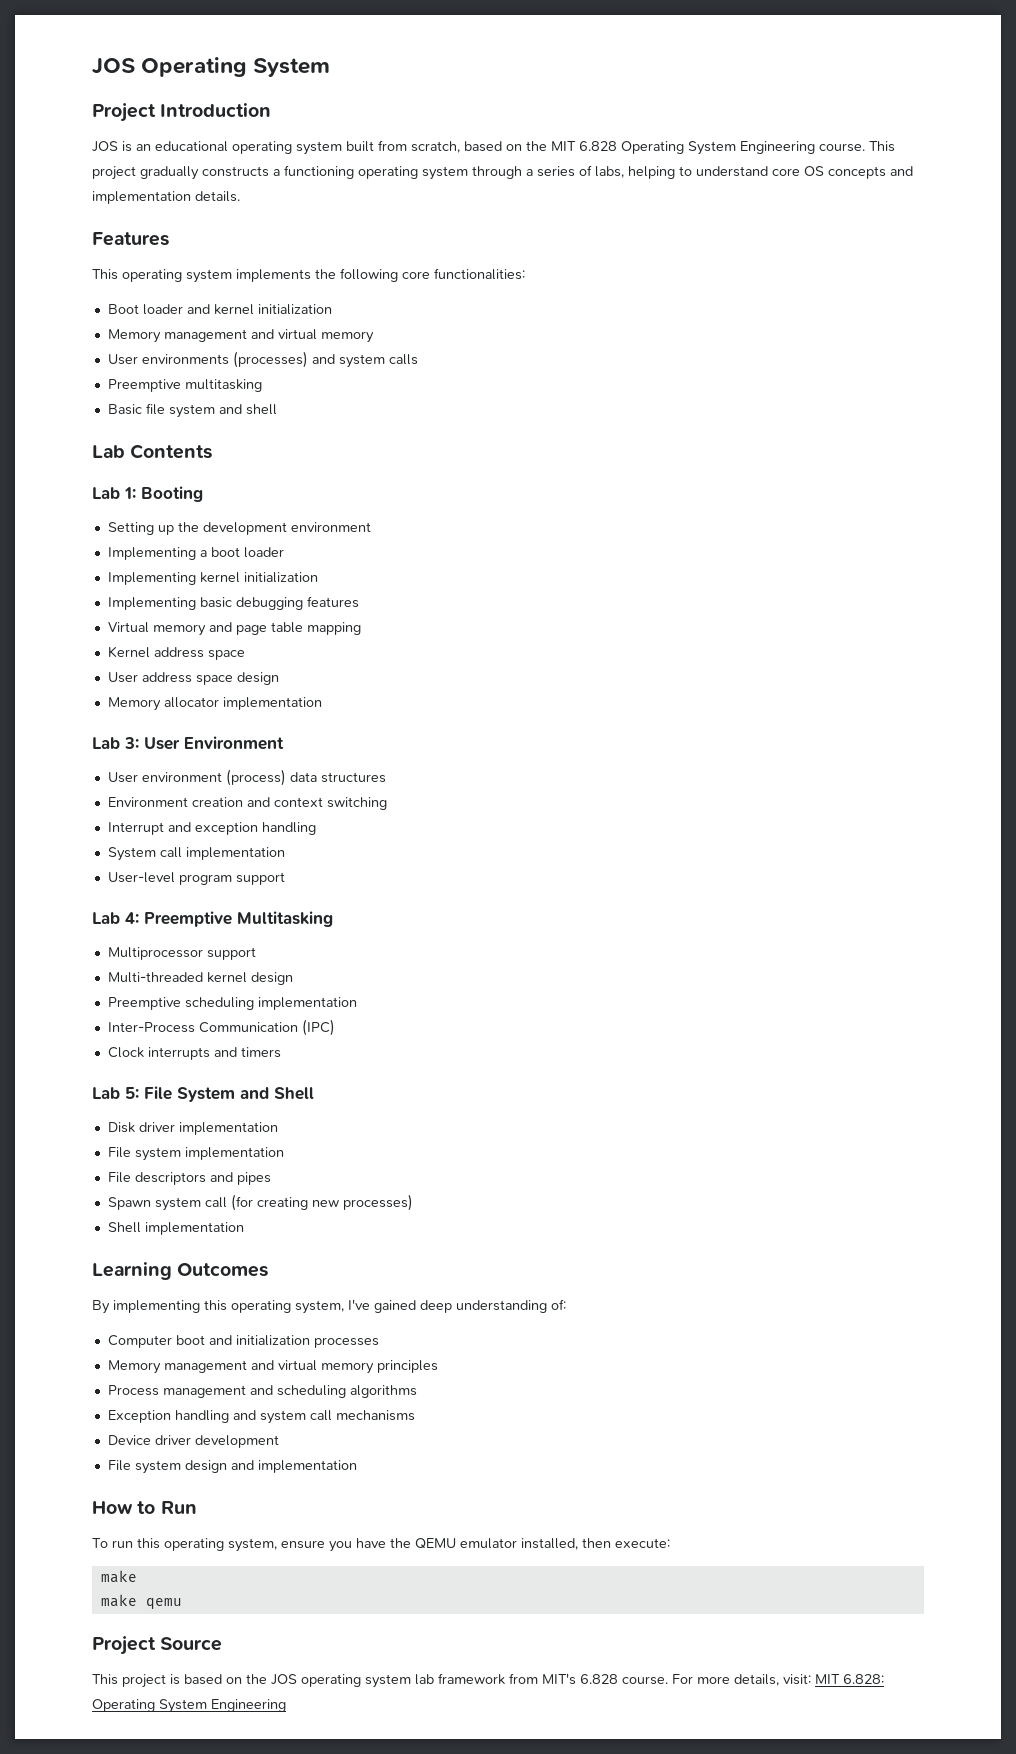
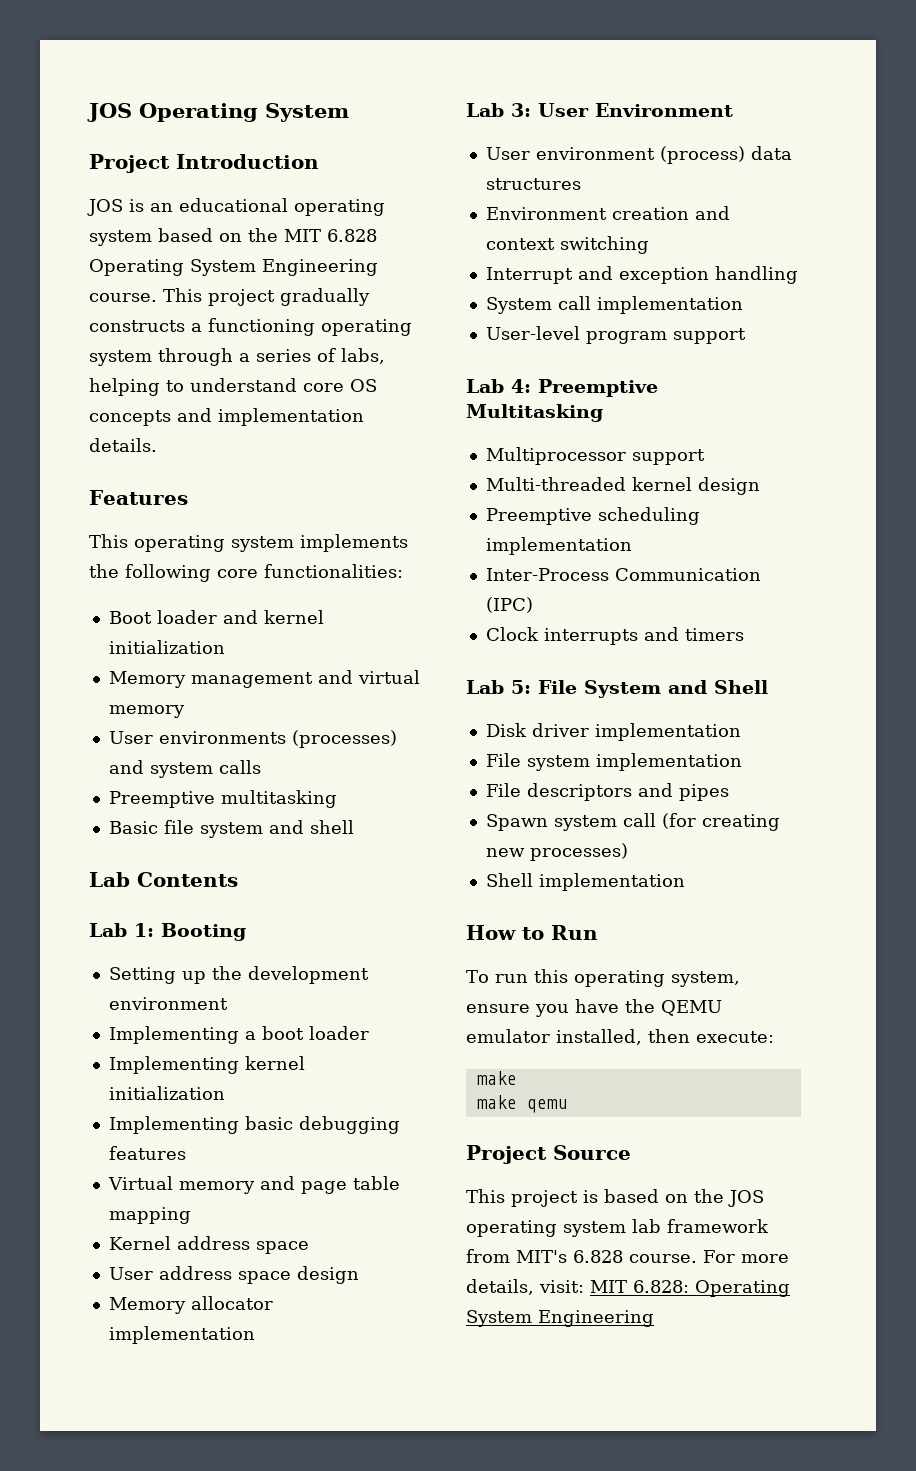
- JOS is an educational operating system built from scratch, based on the MIT 6.828 Operating System Engineering course.
+ JOS is an educational operating system based on the MIT 6.828 Operating System Engineering course.
- Learning Outcomes
- By implementing this operating system, I've gained deep understanding of:
- Computer boot and initialization processes
- Memory management and virtual memory principles
- Process management and scheduling algorithms
- Exception handling and system call mechanisms
- Device driver development
- File system design and implementation

